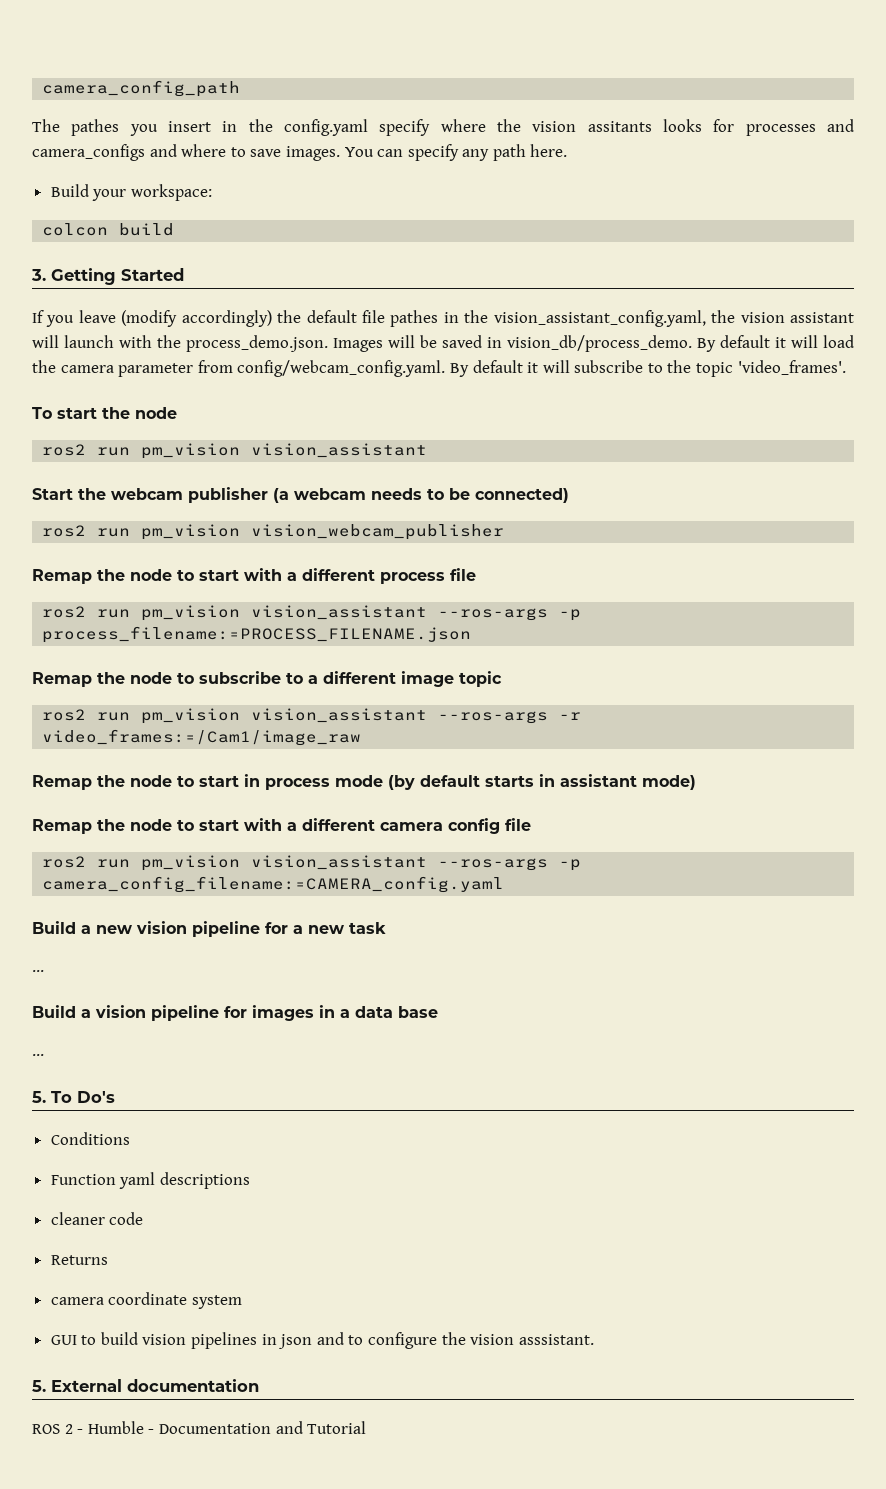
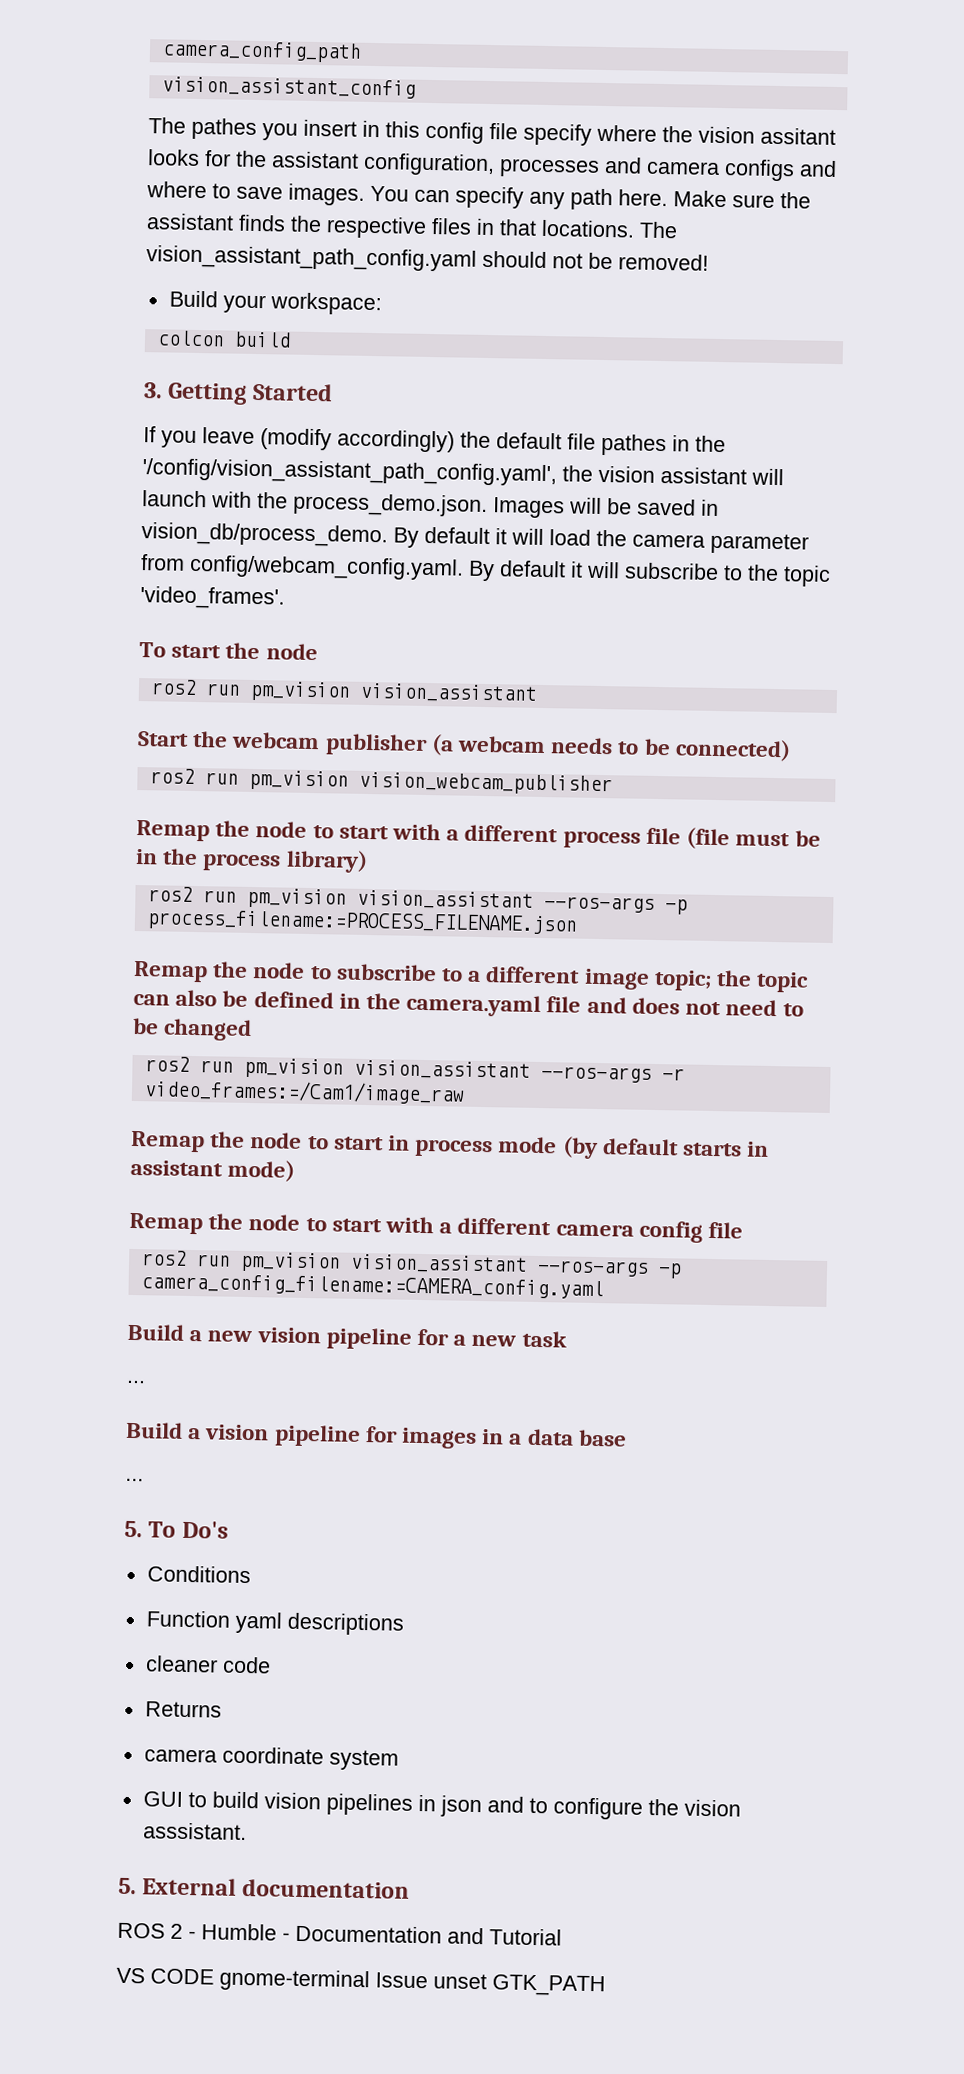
+ vision_assistant_config
- The pathes you insert in the config.yaml specify where the vision assitants looks for processes and camera_configs and where to save images.
+ The pathes you insert in this config file specify where the vision assitant looks for the assistant configuration, processes and camera configs and where to save images.
+ Make sure the assistant finds the respective files in that locations. The vision_assistant_path_config.yaml should not be removed!
- If you leave (modify accordingly) the default file pathes in the vision_assistant_config.yaml, the vision assistant will launch with the process_demo.json. Images will be saved in vision_db/process_demo.
+ If you leave (modify accordingly) the default file pathes in the '/config/vision_assistant_path_config.yaml', the vision assistant will launch with the process_demo.json. Images will be saved in vision_db/process_demo.
- Remap the node to start with a different process file
+ Remap the node to start with a different process file (file must be in the process library)
- Remap the node to subscribe to a different image topic
+ Remap the node to subscribe to a different image topic; the topic can also be defined in the camera.yaml file and does not need to be changed
+ VS CODE gnome-terminal Issue unset GTK_PATH

